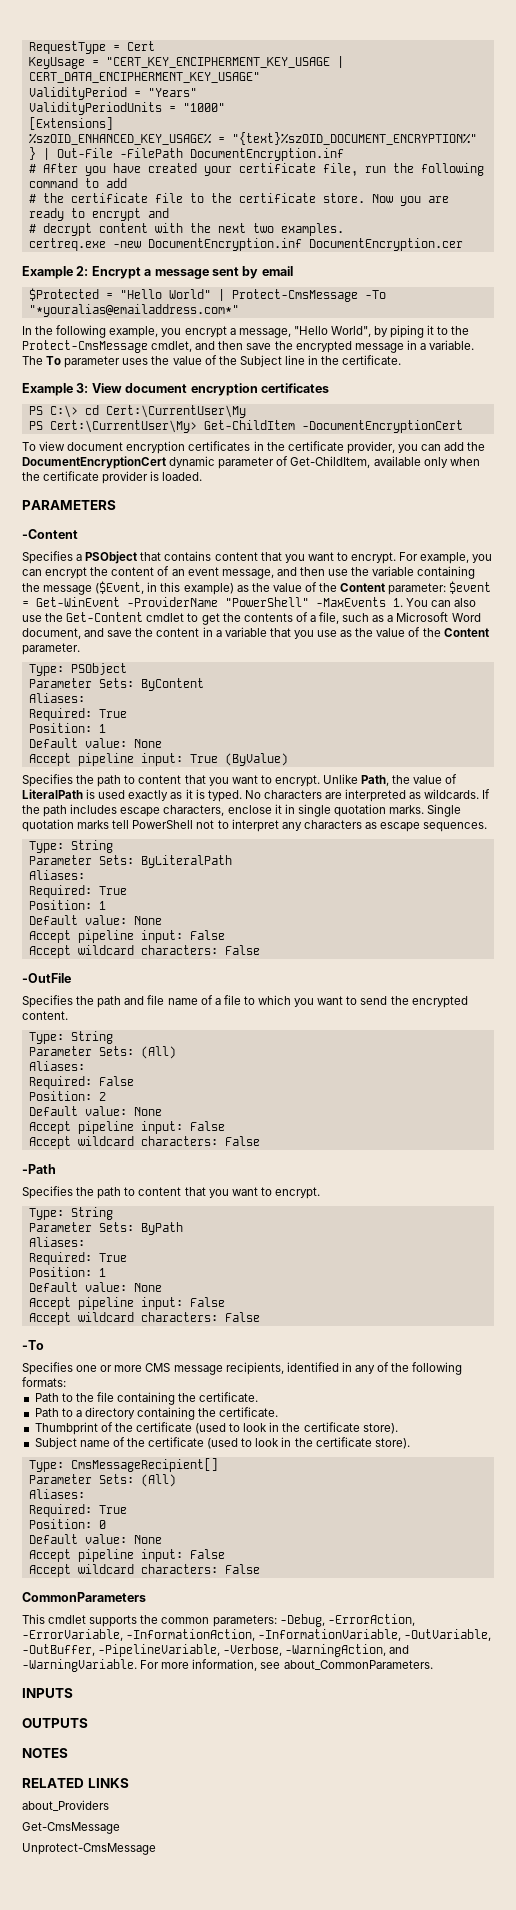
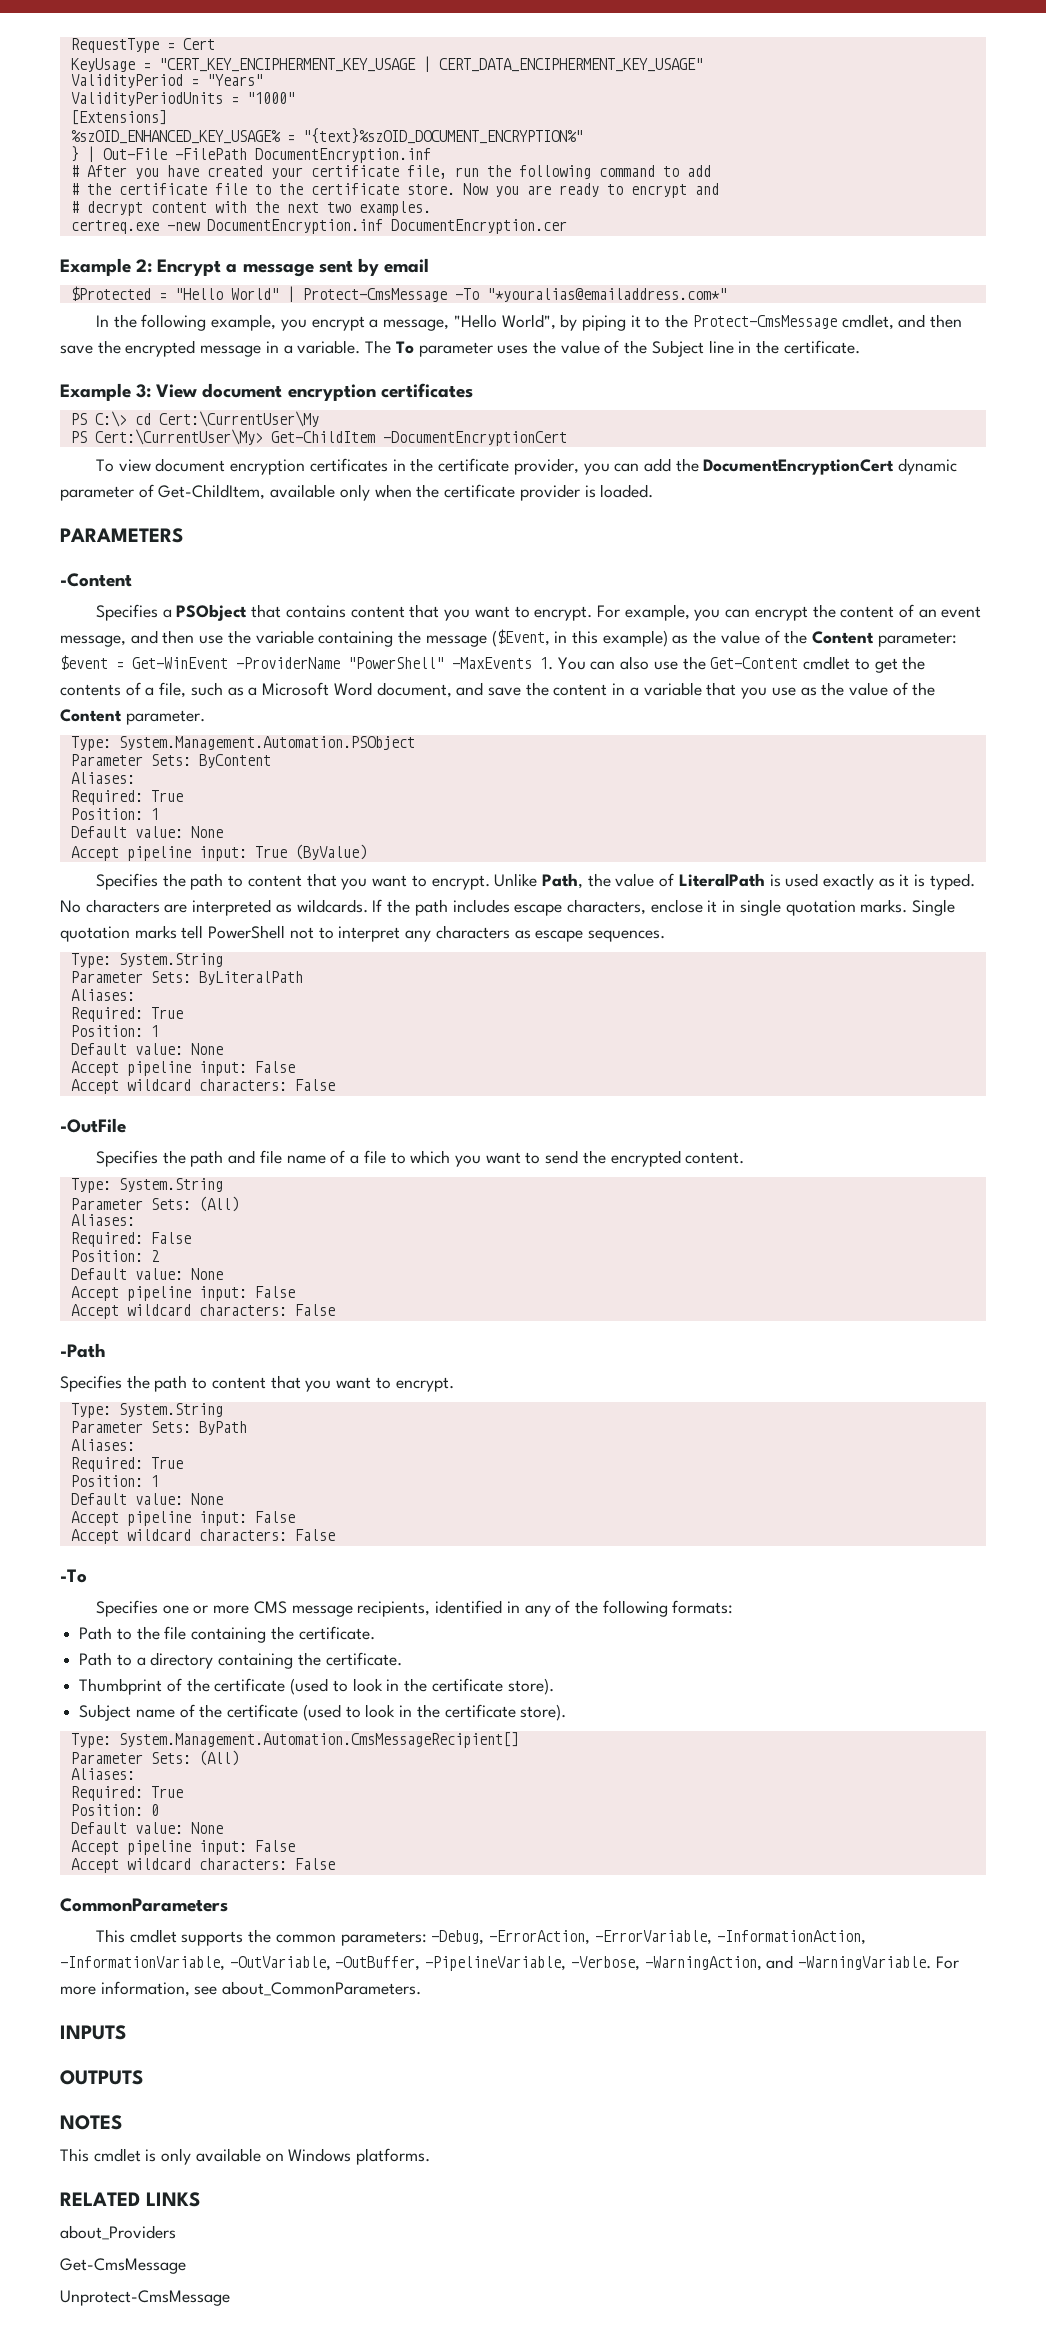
- Type: PSObject
+ Type: System.Management.Automation.PSObject
  Single quotation marks tell PowerShell not to interpret any characters as escape sequences.
- Type: String
+ Type: System.String
  Specifies the path and file name of a file to which you want to send the encrypted content.
- Type: String
+ Type: System.String
  -Path
  Specifies the path to content that you want to encrypt.
- Type: String
+ Type: System.String
- Type: CmsMessageRecipient[]
+ Type: System.Management.Automation.CmsMessageRecipient[]
+ This cmdlet is only available on Windows platforms.

